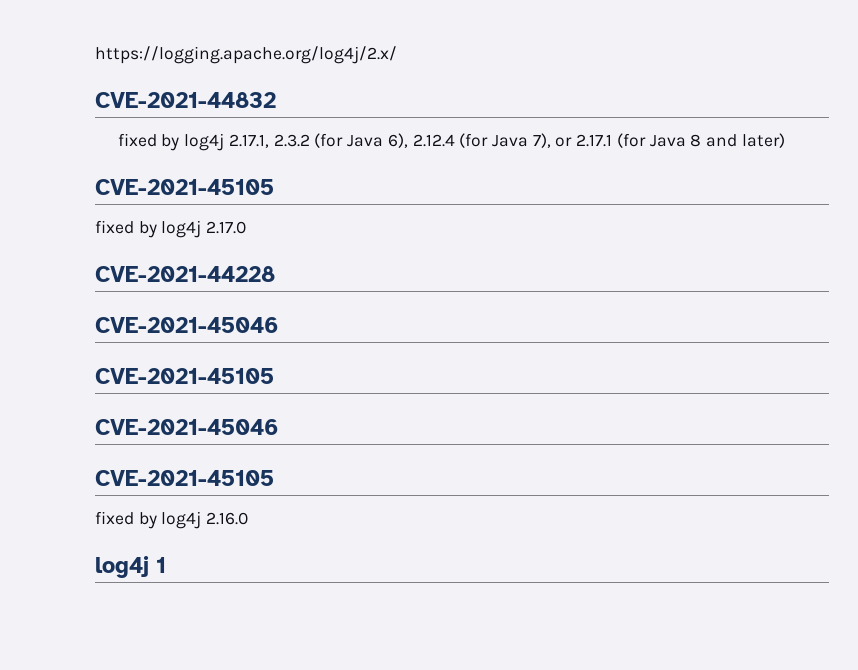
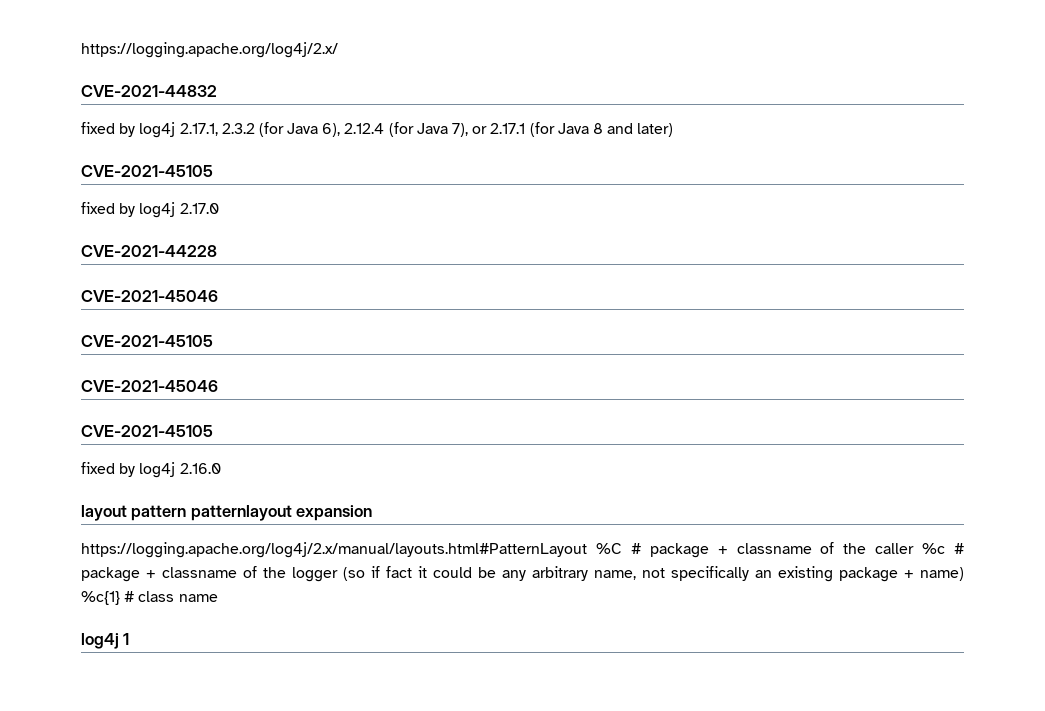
+ layout pattern patternlayout expansion
+ https://logging.apache.org/log4j/2.x/manual/layouts.html#PatternLayout %C # package + classname of the caller %c # package + classname of the logger (so if fact it could be any arbitrary name, not specifically an existing package + name) %c{1} # class name

